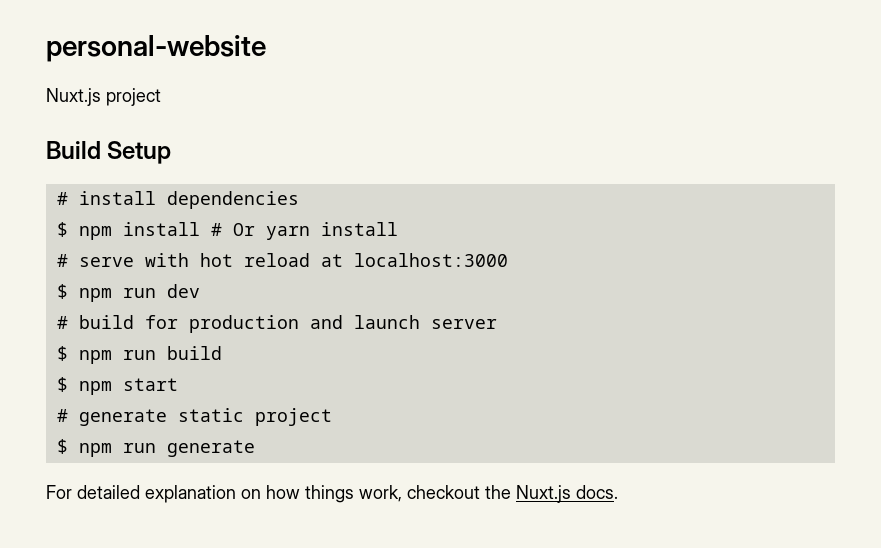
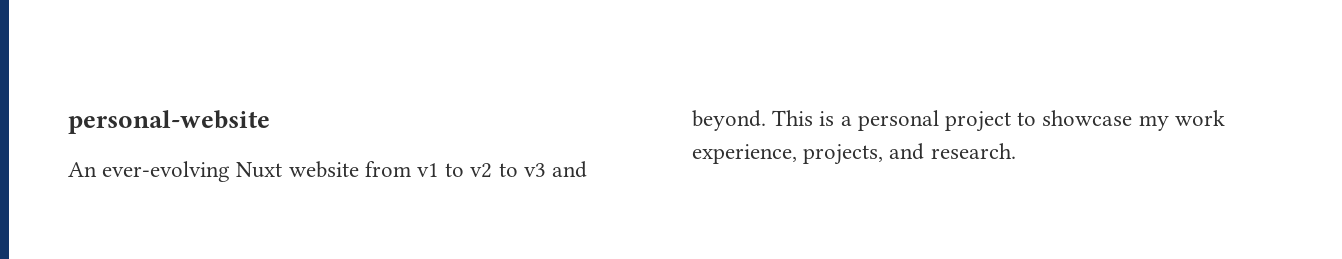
- Nuxt.js project
- Build Setup
- # install dependencies
- $ npm install # Or yarn install
- # serve with hot reload at localhost:3000
- $ npm run dev
- # build for production and launch server
- $ npm run build
- $ npm start
- # generate static project
- $ npm run generate
- For detailed explanation on how things work, checkout the Nuxt.js docs.
+ An ever-evolving Nuxt website from v1 to v2 to v3 and beyond. This is a personal project to showcase my work experience, projects, and research.

